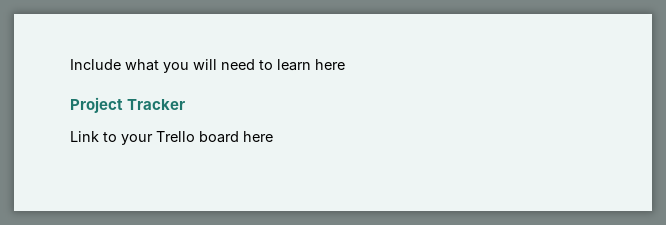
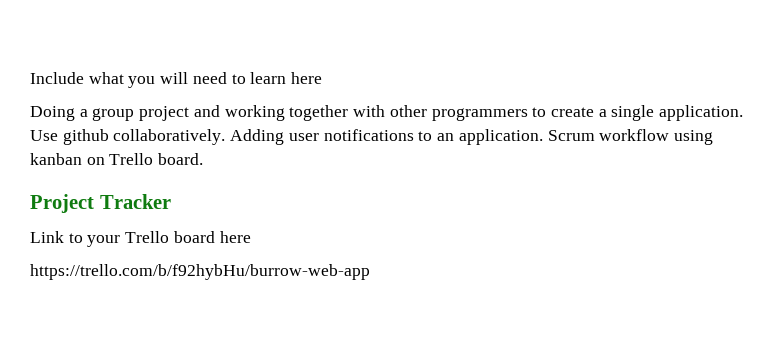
+ Doing a group project and working together with other programmers to create a single application. Use github collaboratively. Adding user notifications to an application. Scrum workflow using kanban on Trello board.
+ https://trello.com/b/f92hybHu/burrow-web-app

